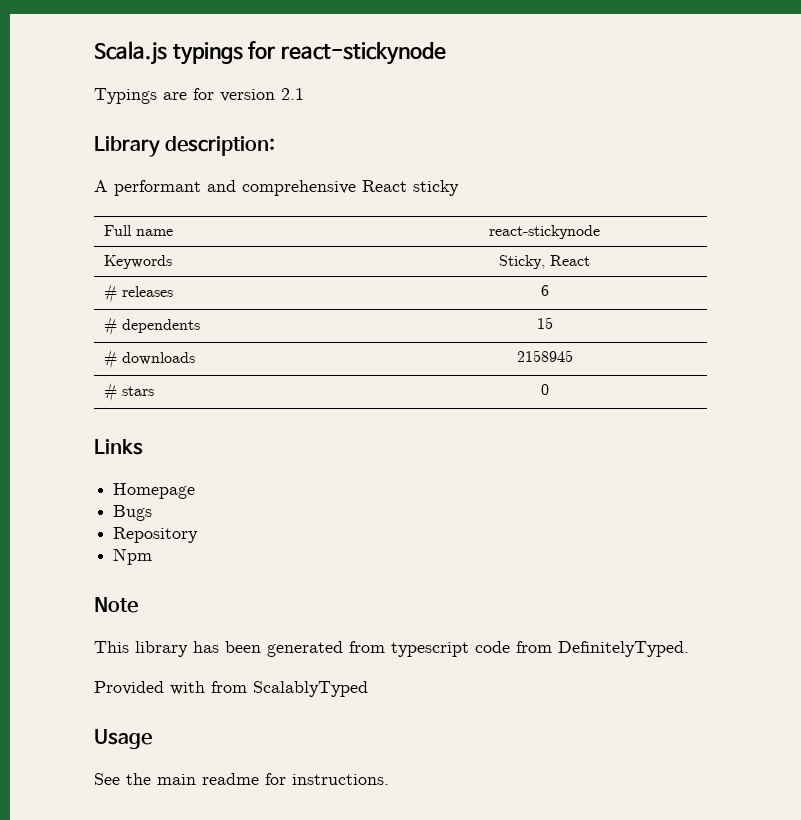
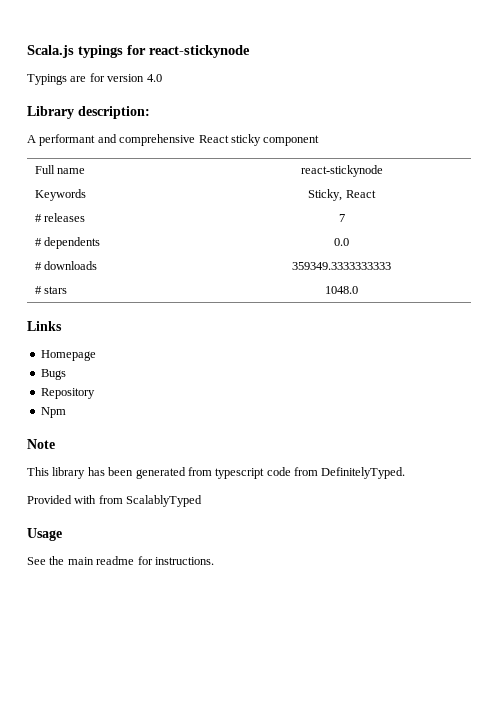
- Typings are for version 2.1
+ Typings are for version 4.0
- A performant and comprehensive React sticky
+ A performant and comprehensive React sticky component
- # releases | 6
+ # releases | 7
- # dependents | 15
+ # dependents | 0.0
- # downloads | 2158945
+ # downloads | 359349.3333333333
- # stars | 0
+ # stars | 1048.0

